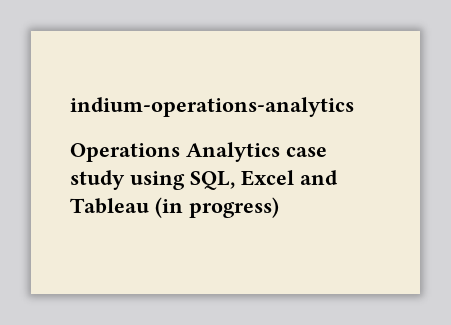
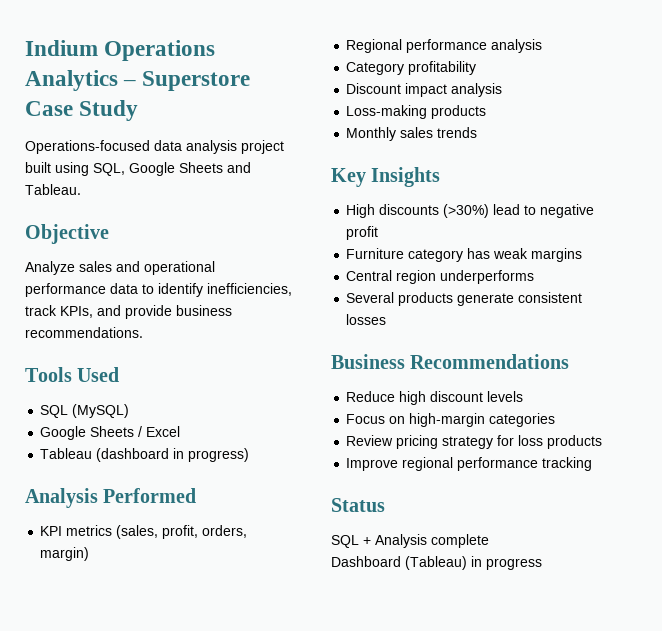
- indium-operations-analytics
- Operations Analytics case study using SQL, Excel and Tableau (in progress)
+ Indium Operations Analytics – Superstore Case Study
+ Operations-focused data analysis project built using SQL, Google Sheets and Tableau.
+ Objective
+ Analyze sales and operational performance data to identify inefficiencies, track KPIs, and provide business recommendations.
+ Tools Used
+ SQL (MySQL)
+ Google Sheets / Excel
+ Tableau (dashboard in progress)
+ Analysis Performed
+ KPI metrics (sales, profit, orders, margin)
+ Regional performance analysis
+ Category profitability
+ Discount impact analysis
+ Loss-making products
+ Monthly sales trends
+ Key Insights
+ High discounts (>30%) lead to negative profit
+ Furniture category has weak margins
+ Central region underperforms
+ Several products generate consistent losses
+ Business Recommendations
+ Reduce high discount levels
+ Focus on high-margin categories
+ Review pricing strategy for loss products
+ Improve regional performance tracking
+ Status
+ SQL + Analysis complete
+ Dashboard (Tableau) in progress

